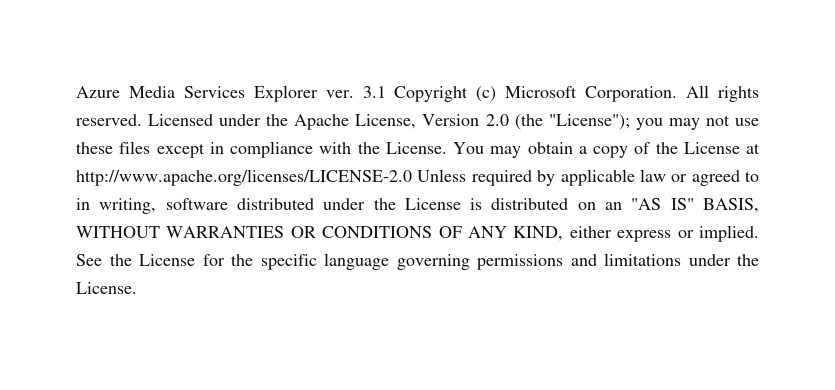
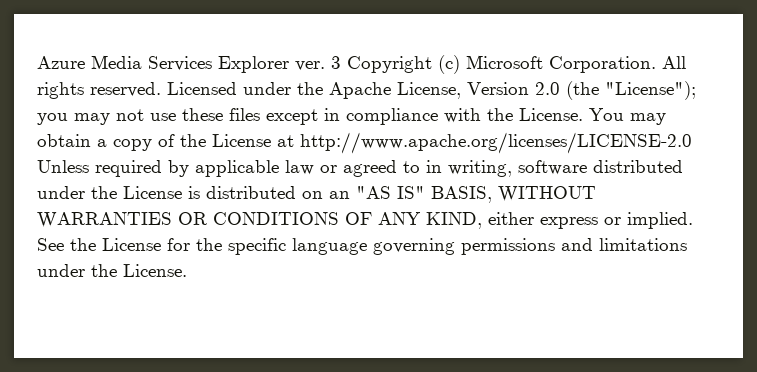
- 3.1 Copyright (c) Microsoft Corporation.
+ 3 Copyright (c) Microsoft Corporation.

